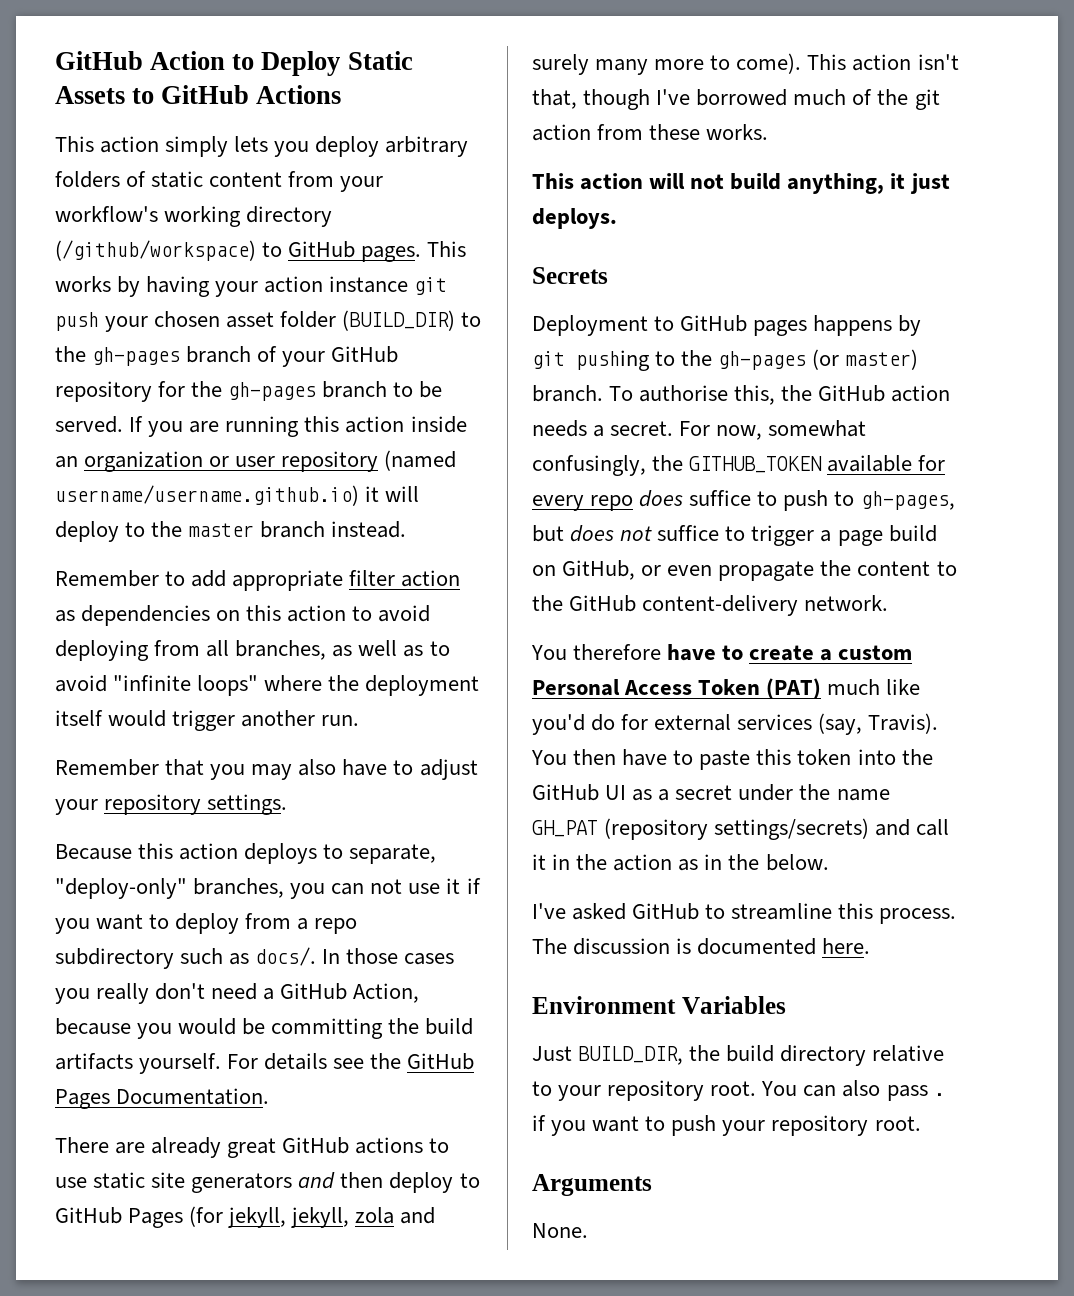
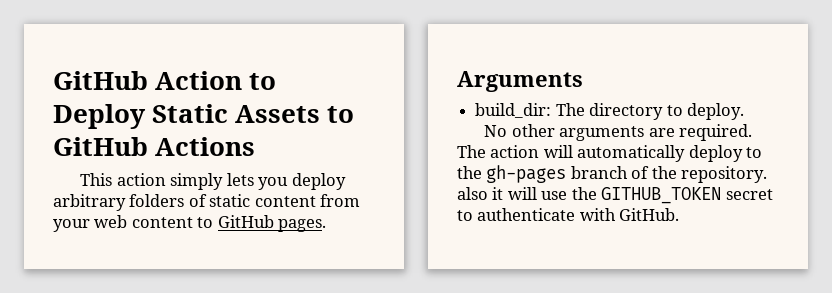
- This action simply lets you deploy arbitrary folders of static content from your workflow's working directory (/github/workspace) to GitHub pages. This works by having your action instance git push your chosen asset folder (BUILD_DIR) to the gh-pages branch of your GitHub repository for the gh-pages branch to be served. If you are running this action inside an organization or user repository (named username/username.github.io) it will deploy to the master branch instead.
- Remember to add appropriate filter action as dependencies on this action to avoid deploying from all branches, as well as to avoid "infinite loops" where the deployment itself would trigger another run.
- Remember that you may also have to adjust your repository settings.
- Because this action deploys to separate, "deploy-only" branches, you can not use it if you want to deploy from a repo subdirectory such as docs/. In those cases you really don't need a GitHub Action, because you would be committing the build artifacts yourself. For details see the GitHub Pages Documentation.
- There are already great GitHub actions to use static site generators and then deploy to GitHub Pages (for jekyll, jekyll, zola and surely many more to come). This action isn't that, though I've borrowed much of the git action from these works.
- This action will not build anything, it just deploys.
- Secrets
- Deployment to GitHub pages happens by git pushing to the gh-pages (or master) branch. To authorise this, the GitHub action needs a secret. For now, somewhat confusingly, the GITHUB_TOKEN available for every repo does suffice to push to gh-pages, but does not suffice to trigger a page build on GitHub, or even propagate the content to the GitHub content-delivery network.
- You therefore have to create a custom Personal Access Token (PAT) much like you'd do for external services (say, Travis). You then have to paste this token into the GitHub UI as a secret under the name GH_PAT (repository settings/secrets) and call it in the action as in the below.
- I've asked GitHub to streamline this process. The discussion is documented here.
- Environment Variables
- Just BUILD_DIR, the build directory relative to your repository root. You can also pass . if you want to push your repository root.
+ This action simply lets you deploy arbitrary folders of static content from your web content to GitHub pages.
  Arguments
- None.
+ build_dir: The directory to deploy.
+ No other arguments are required. The action will automatically deploy to the gh-pages branch of the repository. also it will use the GITHUB_TOKEN secret to authenticate with GitHub.

